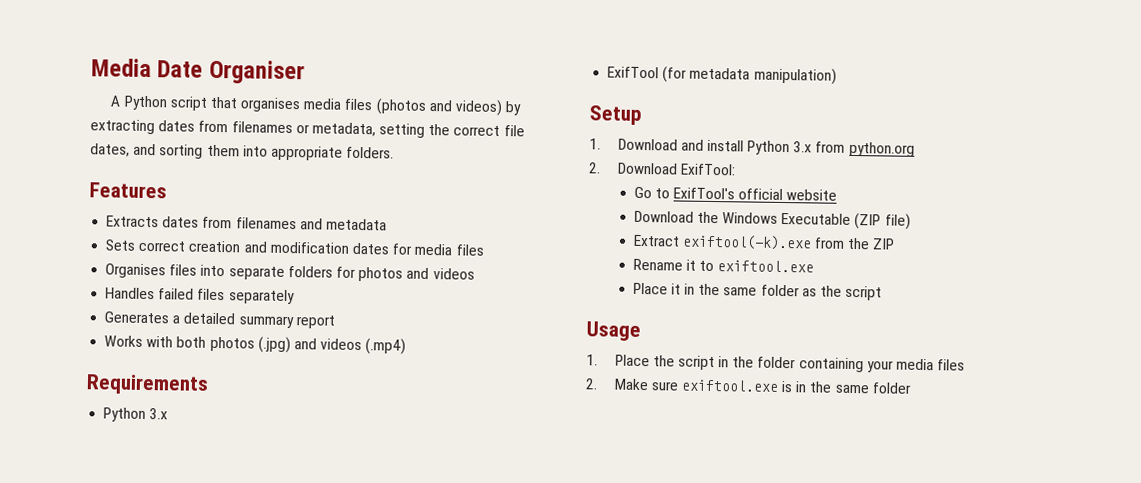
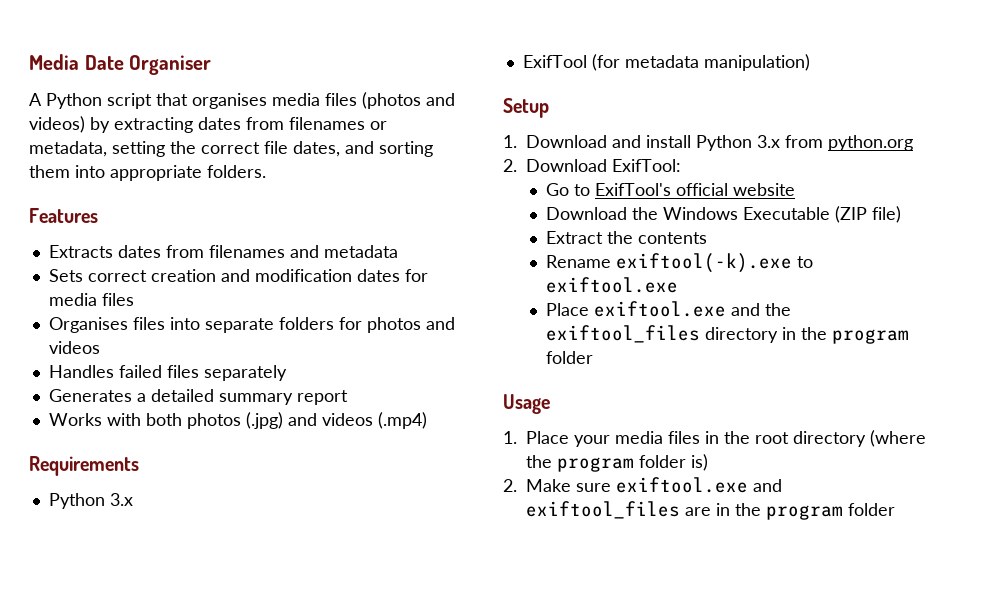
- Extract exiftool(-k).exe from the ZIP
+ Extract the contents
- Rename it to exiftool.exe
+ Rename exiftool(-k).exe to exiftool.exe
- Place it in the same folder as the script
+ Place exiftool.exe and the exiftool_files directory in the program folder
- 1. Place the script in the folder containing your media files
+ 1. Place your media files in the root directory (where the program folder is)
- 2. Make sure exiftool.exe is in the same folder
+ 2. Make sure exiftool.exe and exiftool_files are in the program folder

